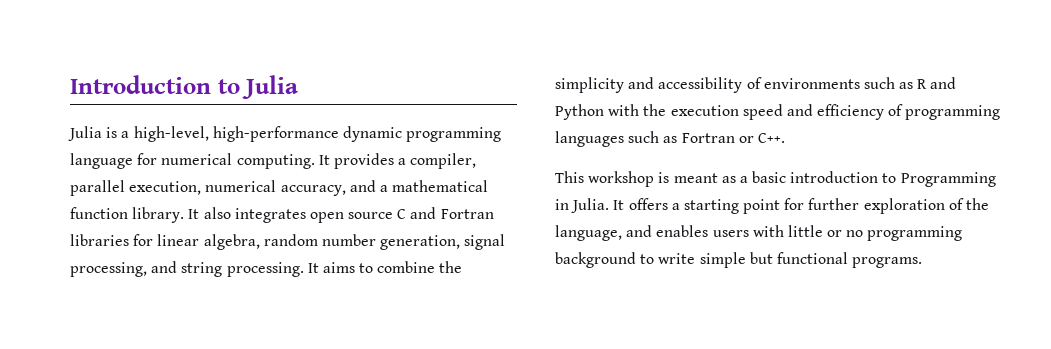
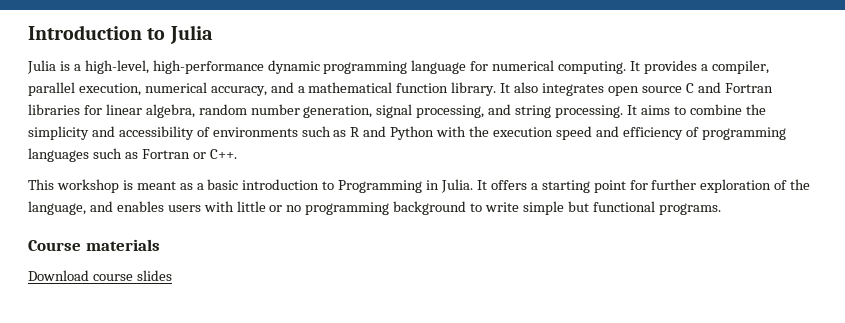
+ Course materials
+ Download course slides

